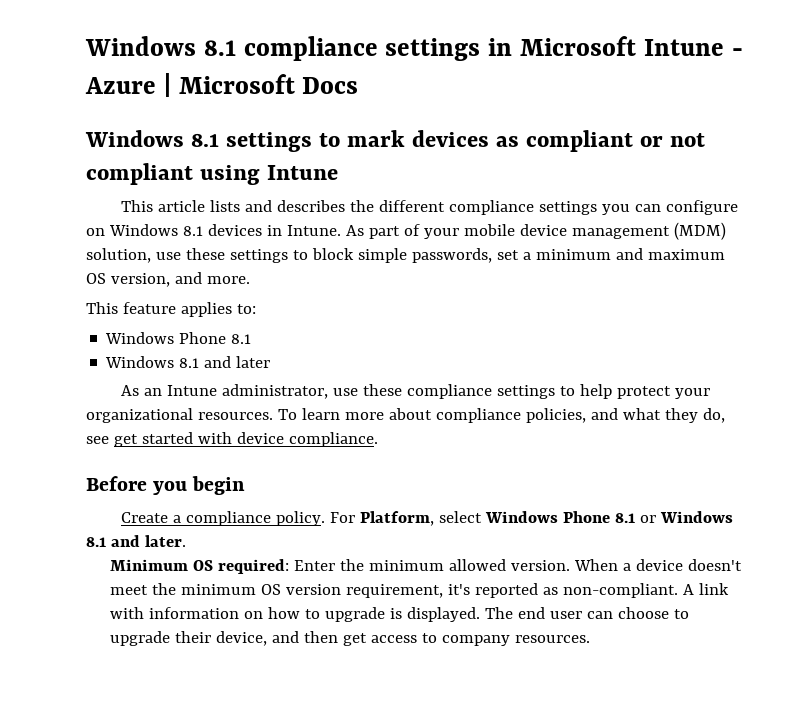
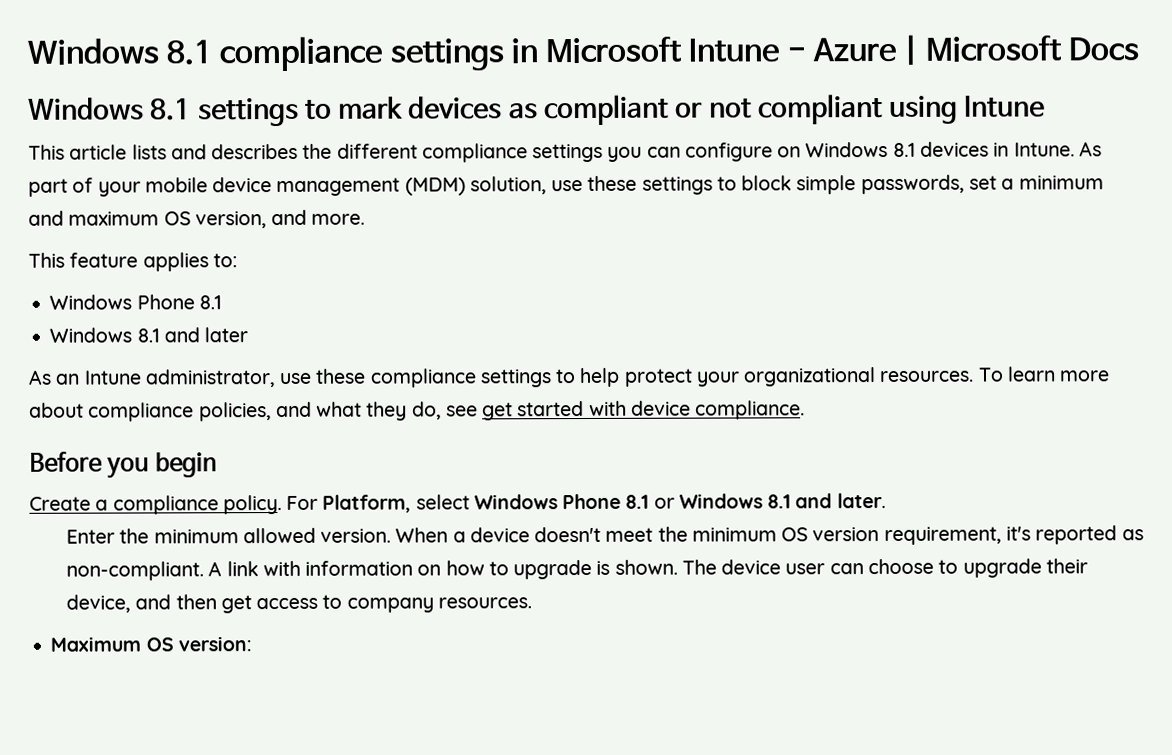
- Minimum OS required: Enter the minimum allowed version.
+ Enter the minimum allowed version.
- A link with information on how to upgrade is displayed. The end user can choose to upgrade their device, and then get access to company resources.
+ A link with information on how to upgrade is shown. The device user can choose to upgrade their device, and then get access to company resources.
+ Maximum OS version:

